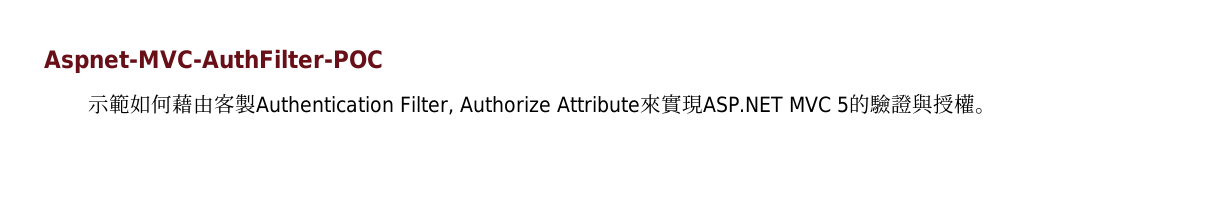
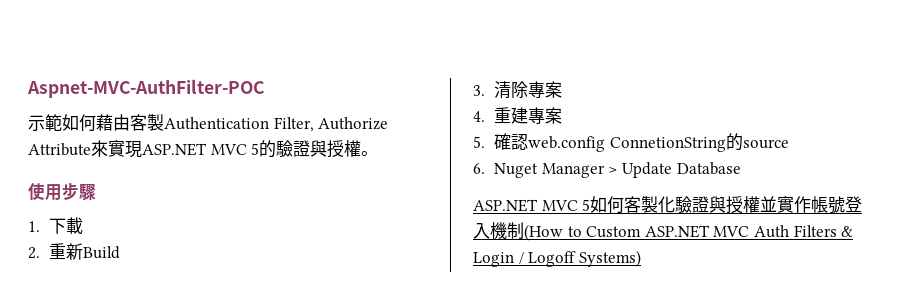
+ 使用步驟
+ 1.下載
+ 2.重新Build
+ 3.清除專案
+ 4.重建專案
+ 5.確認web.config ConnetionString的source
+ 6. Nuget Manager > Update Database
+ ASP.NET MVC 5如何客製化驗證與授權並實作帳號登入機制(How to Custom ASP.NET MVC Auth Filters & Login / Logoff Systems)

